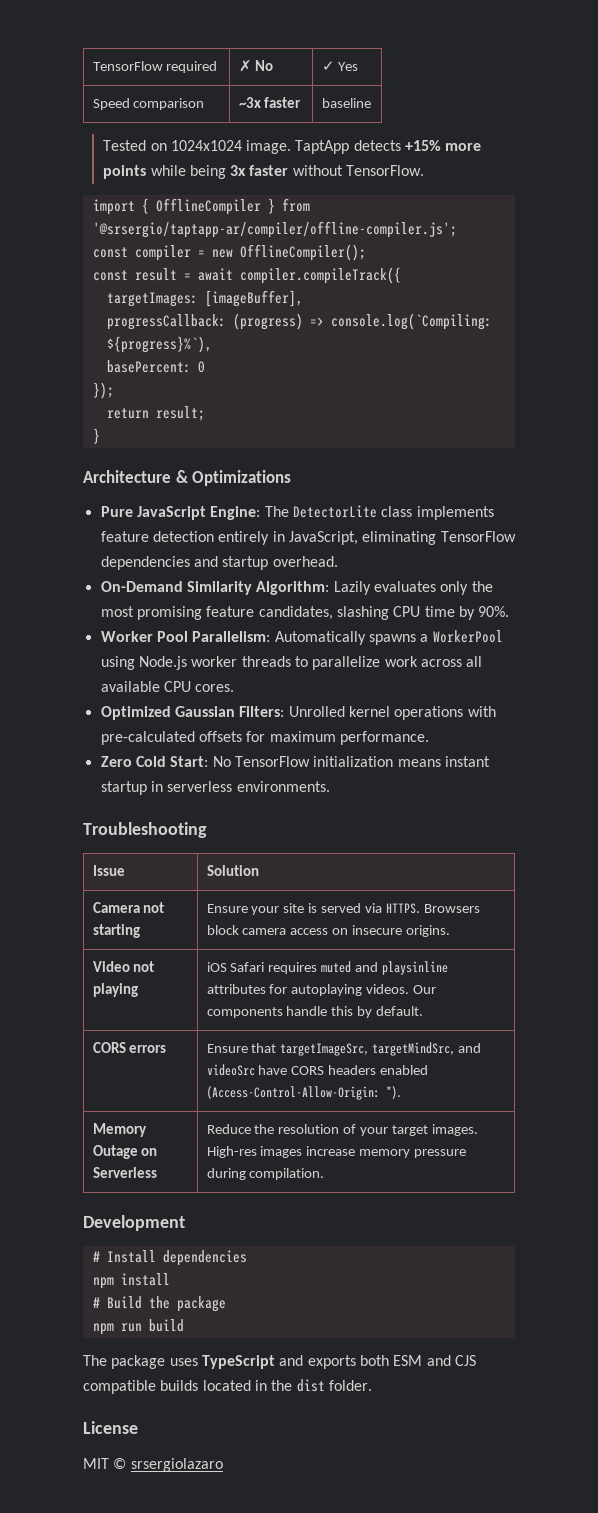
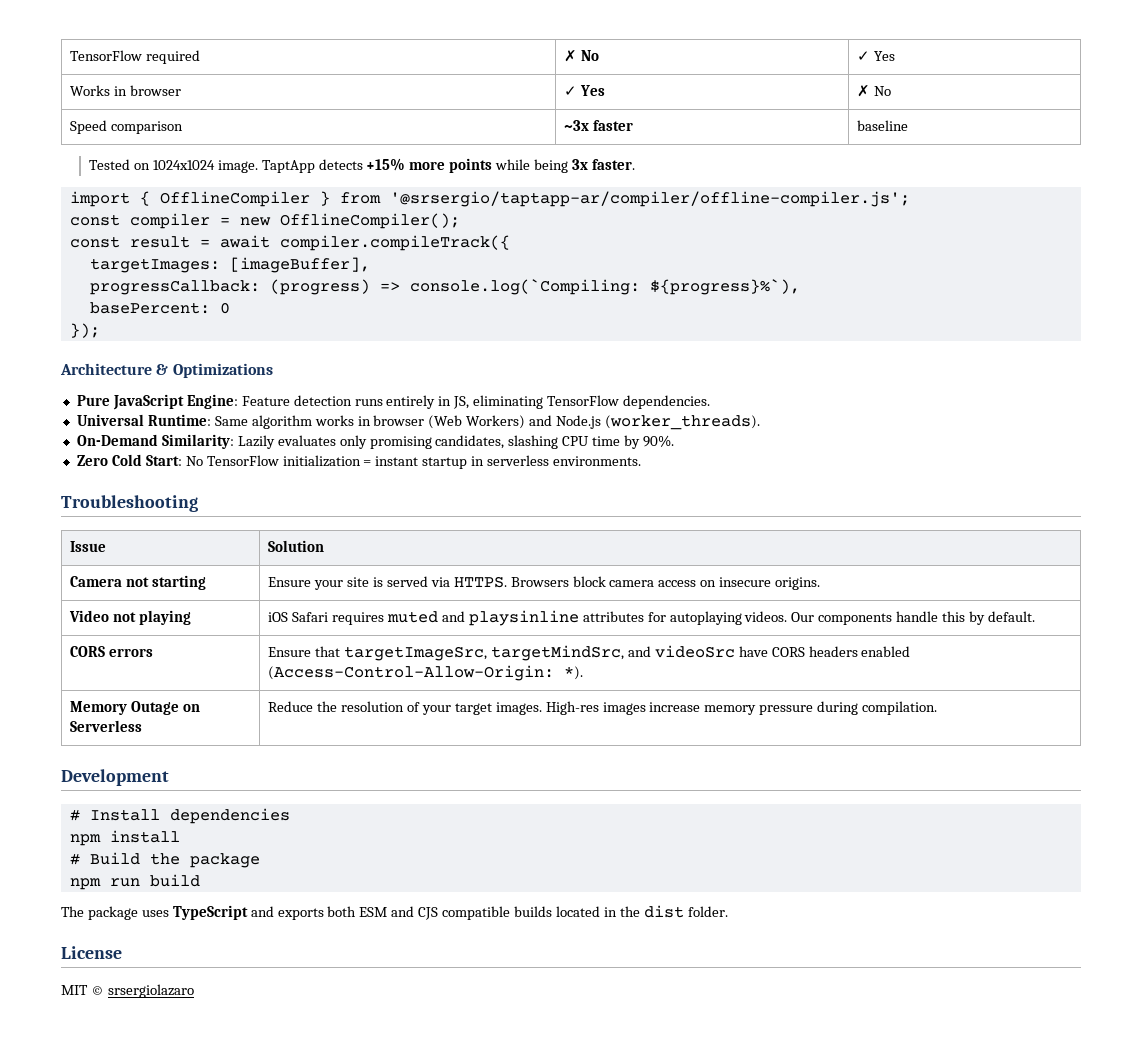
+ Works in browser | ✓ Yes | ✗ No
- TaptApp detects +15% more points while being 3x faster without TensorFlow.
+ TaptApp detects +15% more points while being 3x faster.
- return result;
- }
- Pure JavaScript Engine: The DetectorLite class implements feature detection entirely in JavaScript, eliminating TensorFlow dependencies and startup overhead.
+ Pure JavaScript Engine: Feature detection runs entirely in JS, eliminating TensorFlow dependencies.
+ Universal Runtime: Same algorithm works in browser (Web Workers) and Node.js (worker_threads).
- On-Demand Similarity Algorithm: Lazily evaluates only the most promising feature candidates, slashing CPU time by 90%.
+ On-Demand Similarity: Lazily evaluates only promising candidates, slashing CPU time by 90%.
- Worker Pool Parallelism: Automatically spawns a WorkerPool using Node.js worker threads to parallelize work across all available CPU cores.
- Optimized Gaussian Filters: Unrolled kernel operations with pre-calculated offsets for maximum performance.
- Zero Cold Start: No TensorFlow initialization means instant startup in serverless environments.
+ Zero Cold Start: No TensorFlow initialization = instant startup in serverless environments.

